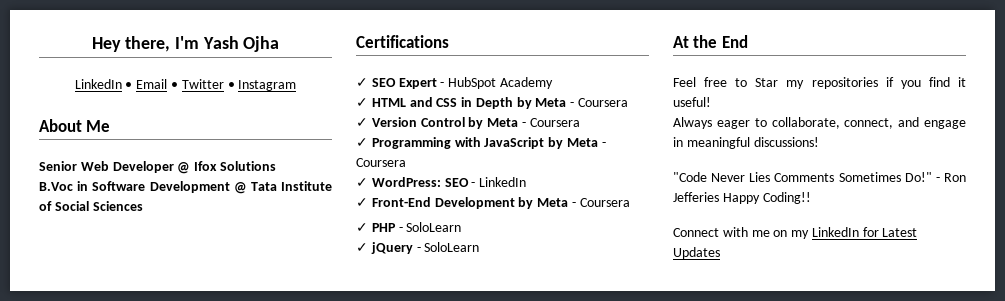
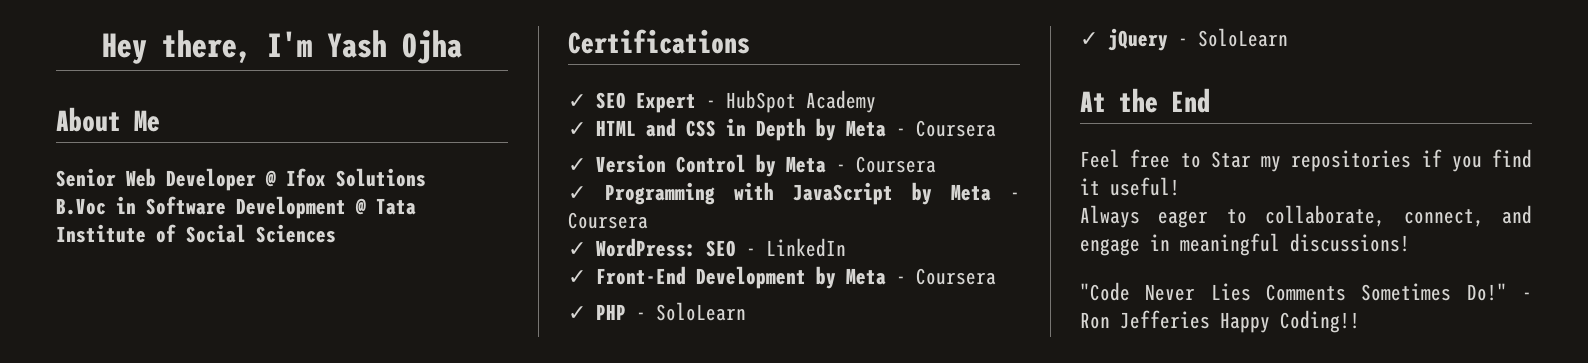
- LinkedIn • Email • Twitter • Instagram
- Connect with me on my LinkedIn for Latest Updates

